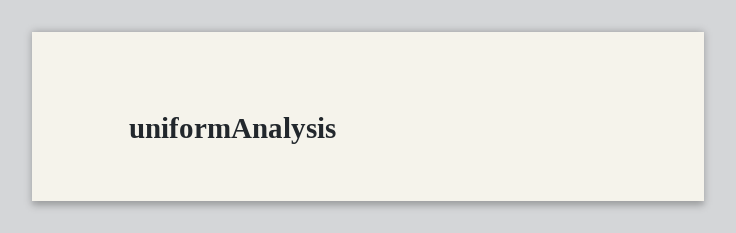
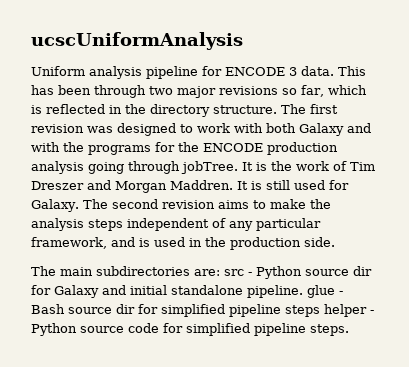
- uniformAnalysis
+ ucscUniformAnalysis
+ Uniform analysis pipeline for ENCODE 3 data. This has been through two major revisions so far, which is reflected in the directory structure. The first revision was designed to work with both Galaxy and with the programs for the ENCODE production analysis going through jobTree. It is the work of Tim Dreszer and Morgan Maddren. It is still used for Galaxy. The second revision aims to make the analysis steps independent of any particular framework, and is used in the production side.
+ The main subdirectories are: src - Python source dir for Galaxy and initial standalone pipeline. glue - Bash source dir for simplified pipeline steps helper - Python source code for simplified pipeline steps.

